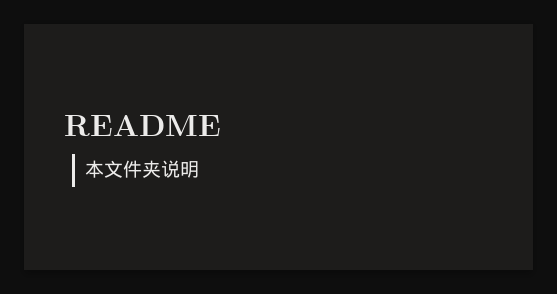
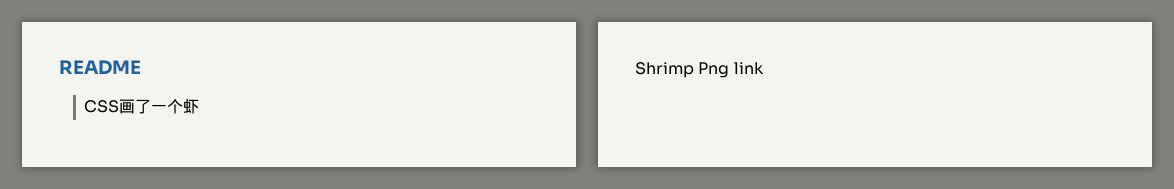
- 本文件夹说明
+ CSS画了一个虾
+ Shrimp Png link

